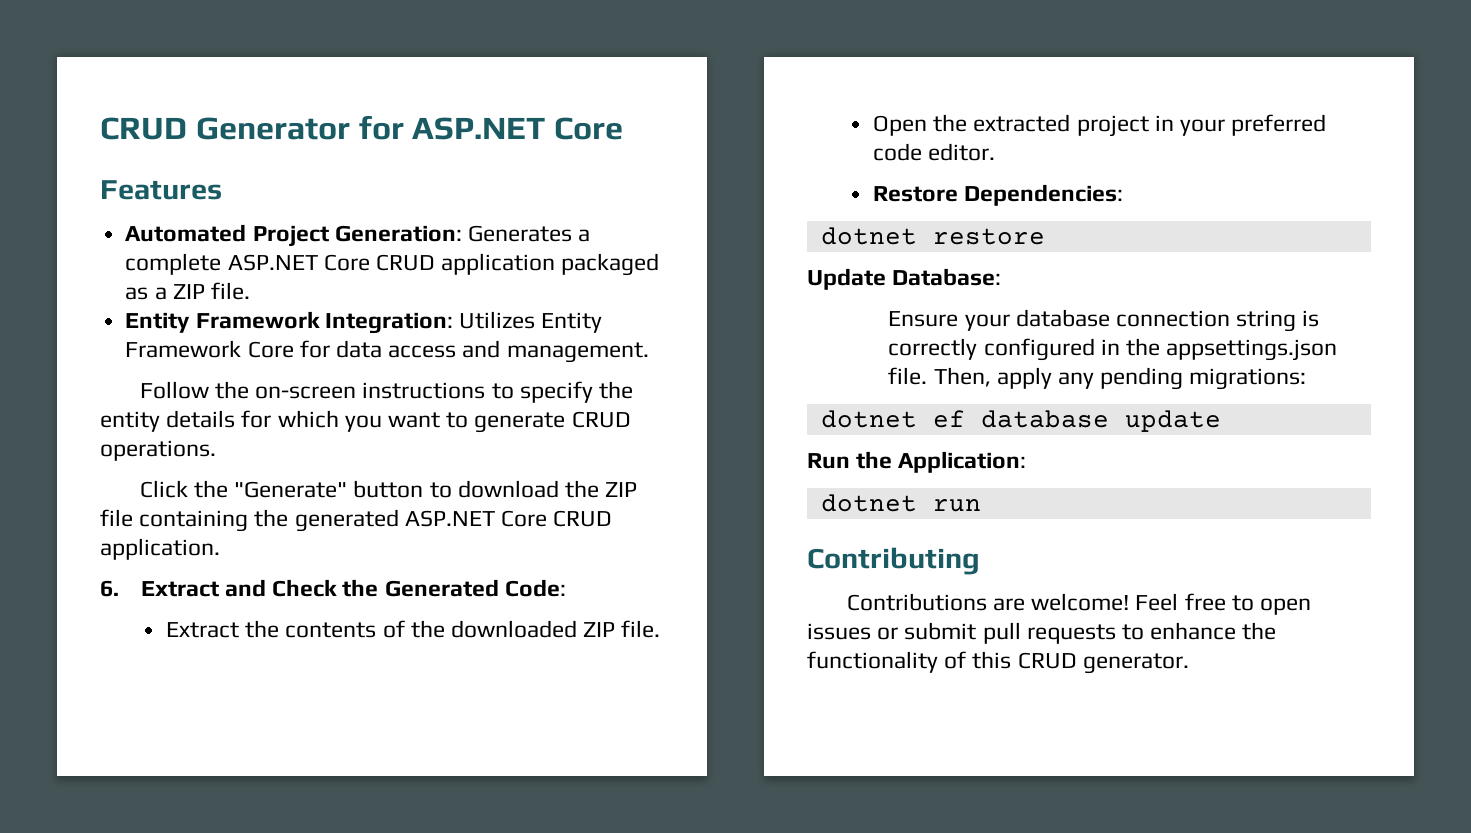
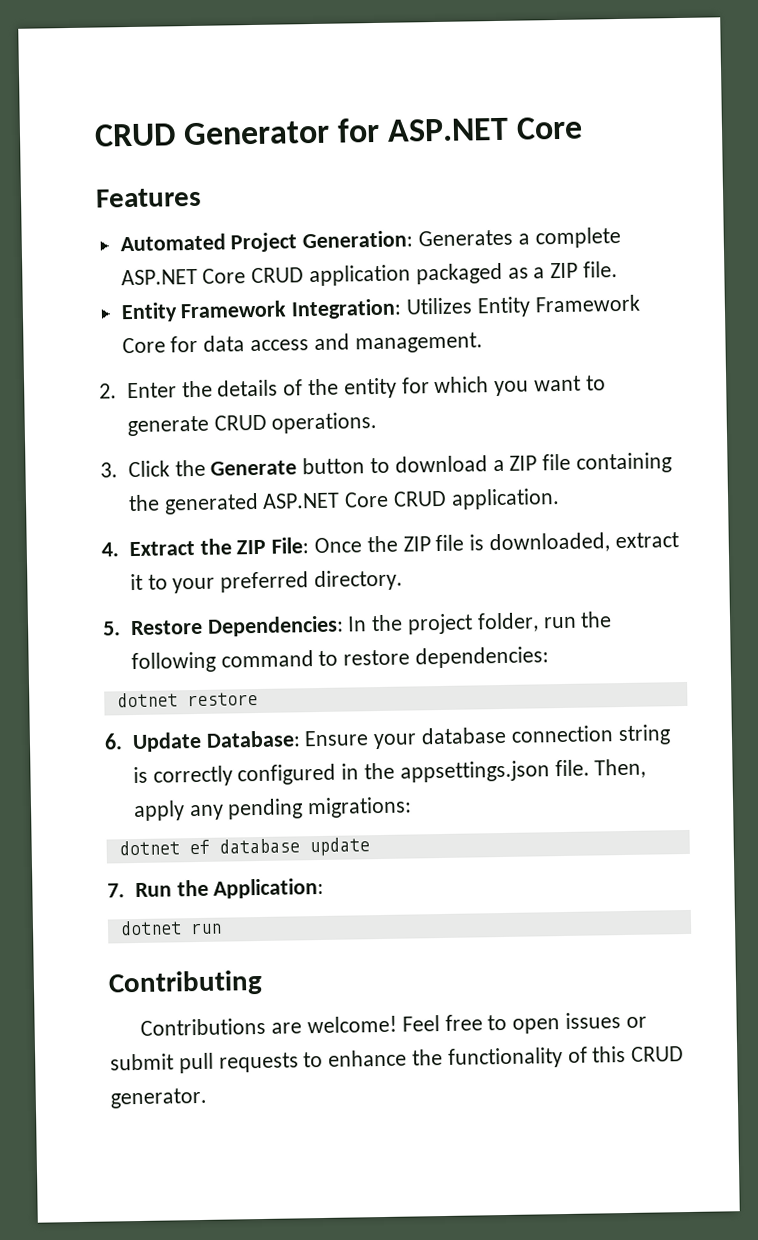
- Follow the on-screen instructions to specify the entity details for which you want to generate CRUD operations.
+ 2. Enter the details of the entity for which you want to generate CRUD operations.
- Click the "Generate" button to download the ZIP file containing the generated ASP.NET Core CRUD application.
+ 3. Click the Generate button to download a ZIP file containing the generated ASP.NET Core CRUD application.
- 6. Extract and Check the Generated Code:
- Extract the contents of the downloaded ZIP file.
- Open the extracted project in your preferred code editor.
- Restore Dependencies:
+ 4. Extract the ZIP File: Once the ZIP file is downloaded, extract it to your preferred directory.
+ 5. Restore Dependencies: In the project folder, run the following command to restore dependencies:
- Update Database:
- Ensure your database connection string is correctly configured in the appsettings.json file.
+ 6. Update Database: Ensure your database connection string is correctly configured in the appsettings.json file.
- Run the Application:
+ 7. Run the Application:

